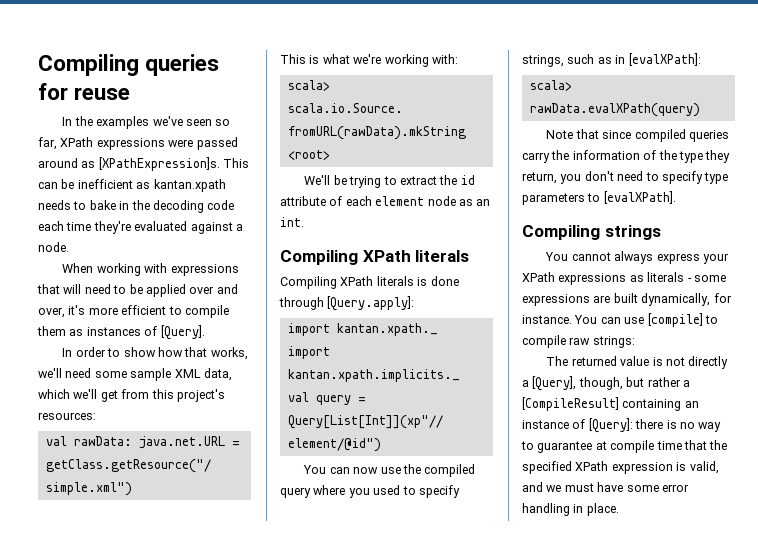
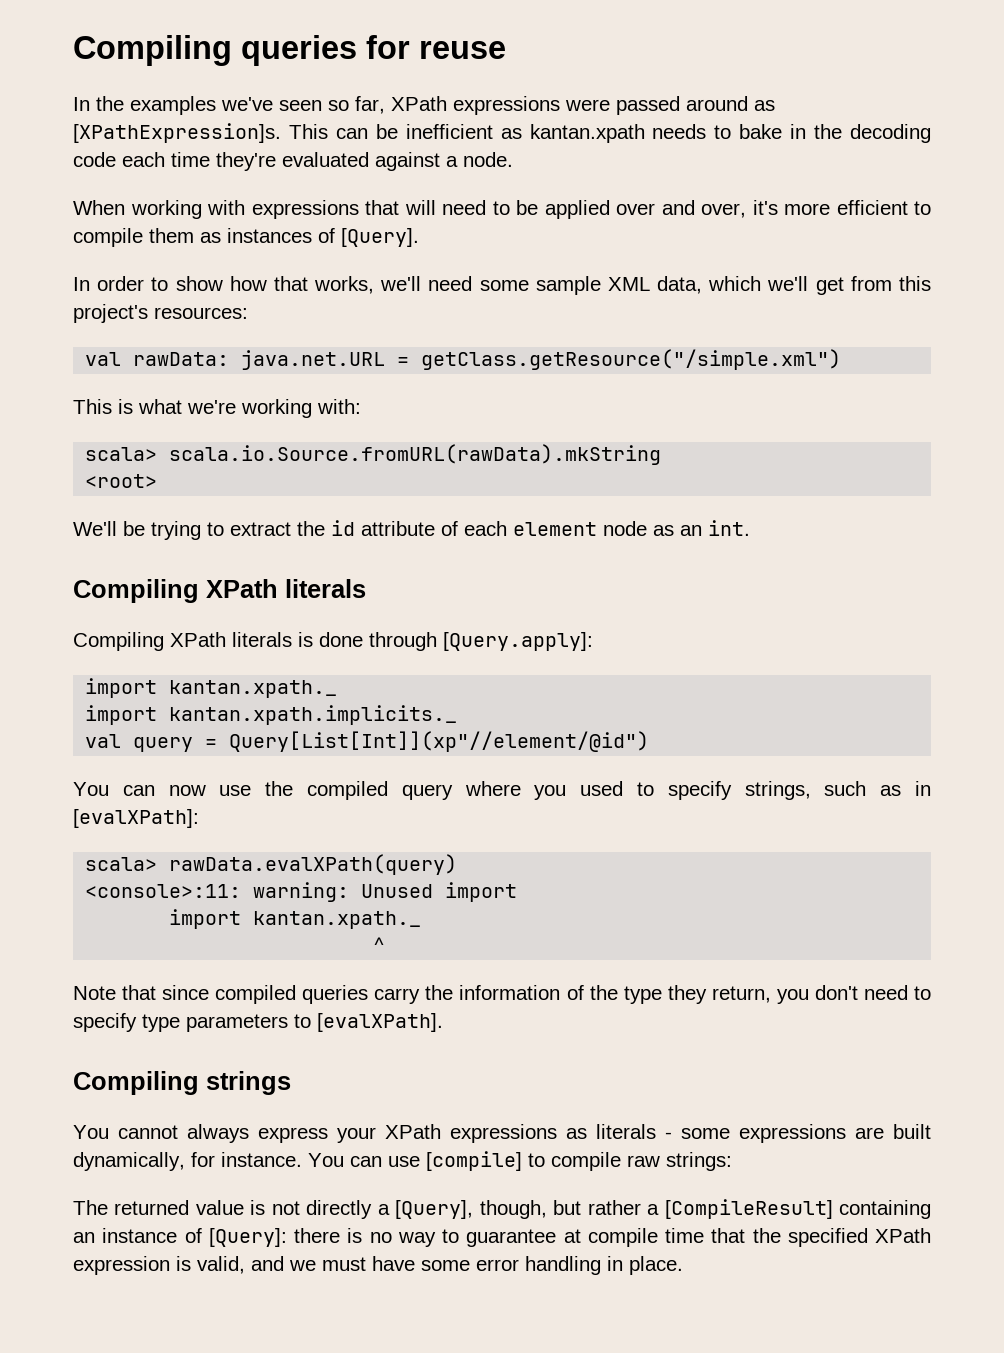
+ <console>:11: warning: Unused import
+ import kantan.xpath._
+ ^

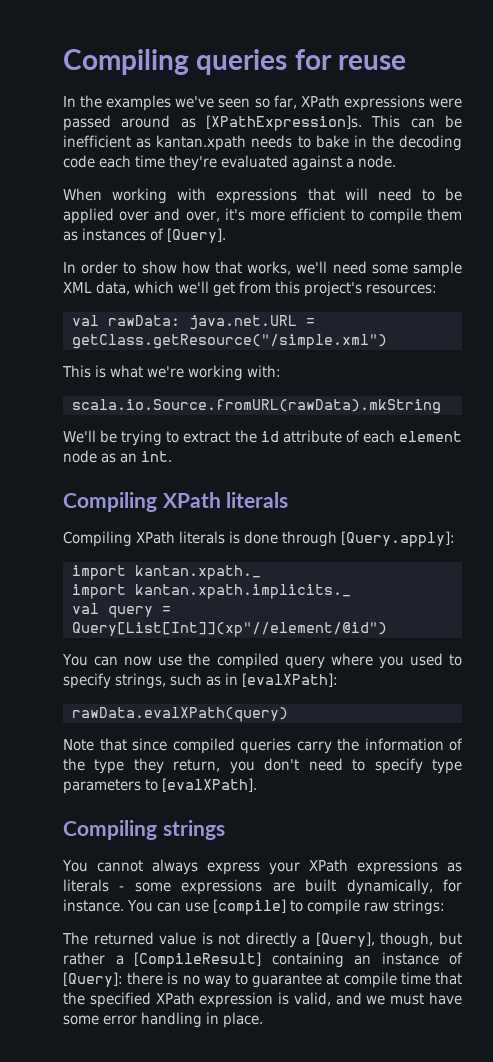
- scala> scala.io.Source.fromURL(rawData).mkString
+ scala.io.Source.fromURL(rawData).mkString
- <root>
- scala> rawData.evalXPath(query)
+ rawData.evalXPath(query)
- <console>:11: warning: Unused import
- import kantan.xpath._
- ^

